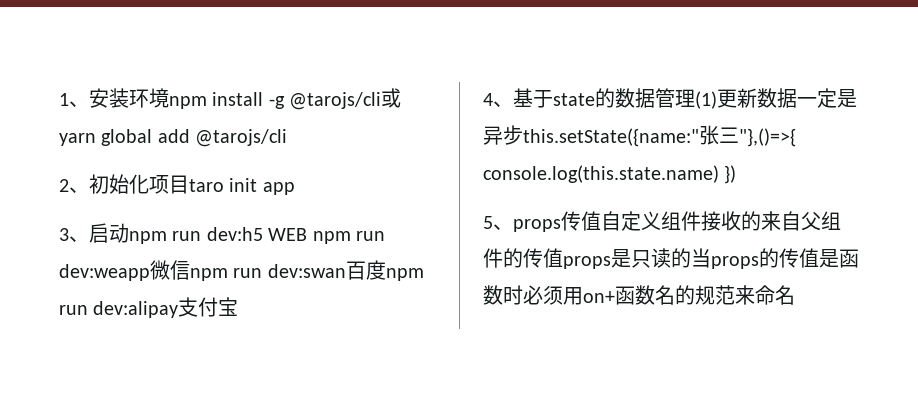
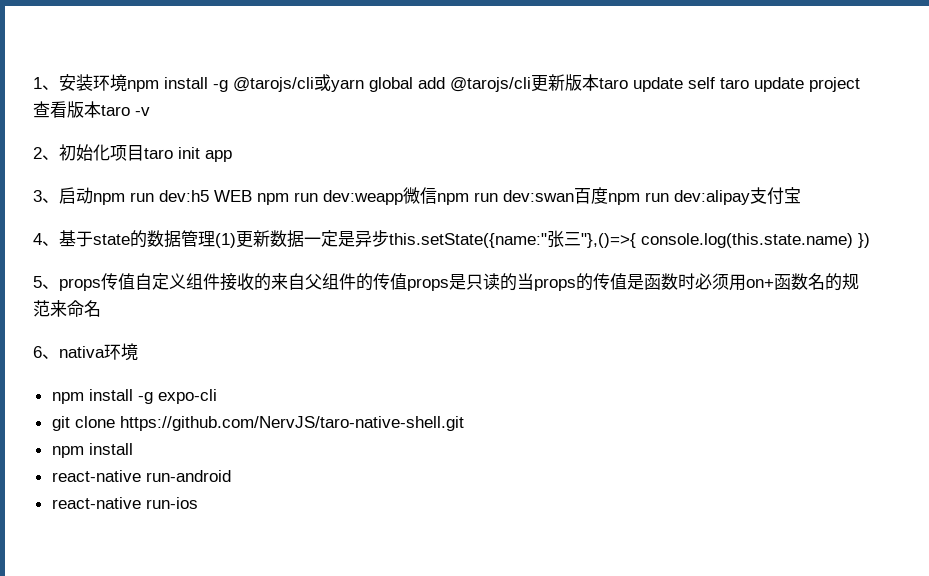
- 1、安装环境npm install -g @tarojs/cli或yarn global add @tarojs/cli
+ 1、安装环境npm install -g @tarojs/cli或yarn global add @tarojs/cli更新版本taro update self taro update project查看版本taro -v
+ 6、nativa环境
+ npm install -g expo-cli
+ git clone https://github.com/NervJS/taro-native-shell.git
+ npm install
+ react-native run-android
+ react-native run-ios

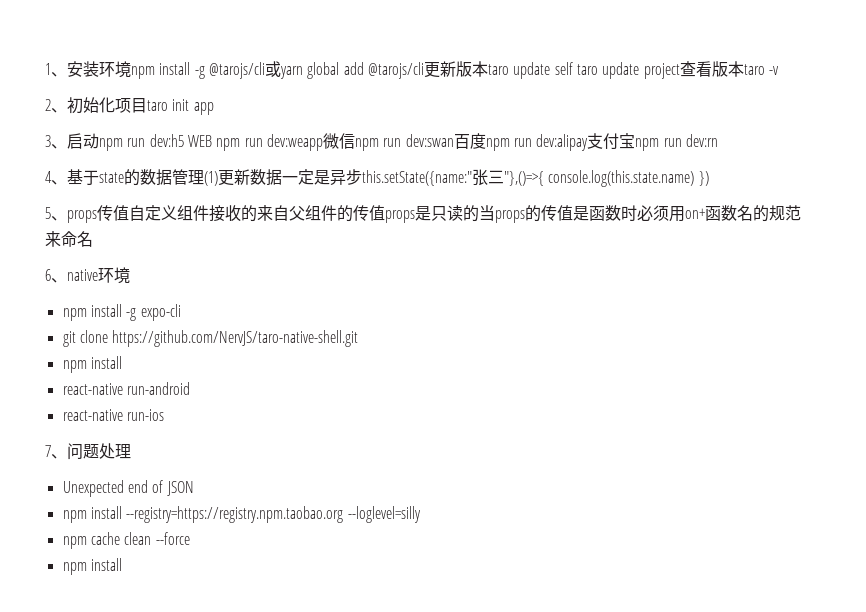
- 3、启动npm run dev:h5 WEB npm run dev:weapp微信npm run dev:swan百度npm run dev:alipay支付宝
+ 3、启动npm run dev:h5 WEB npm run dev:weapp微信npm run dev:swan百度npm run dev:alipay支付宝npm run dev:rn
- 6、nativa环境
+ 6、native环境
+ 7、问题处理
+ Unexpected end of JSON
+ npm install --registry=https://registry.npm.taobao.org --loglevel=silly
+ npm cache clean --force
+ npm install

